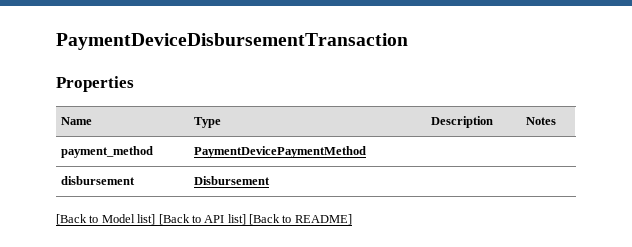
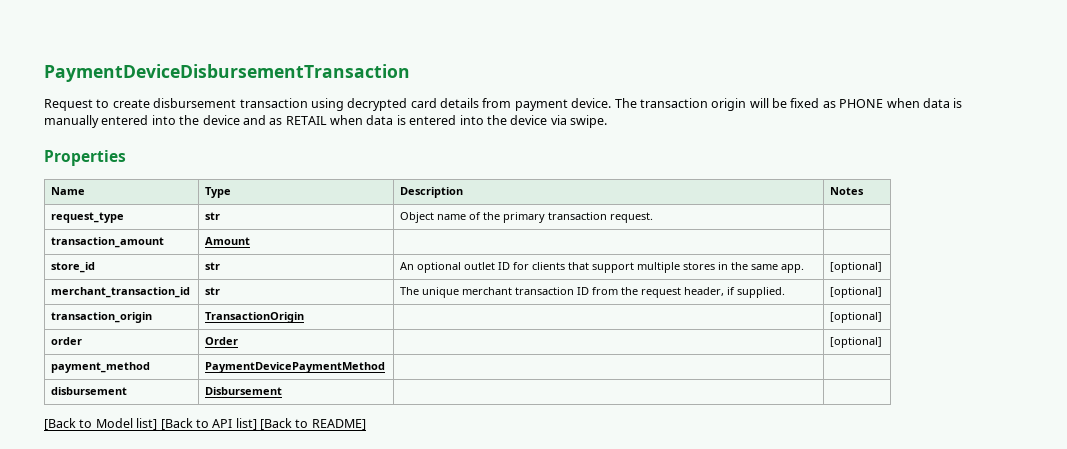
+ Request to create disbursement transaction using decrypted card details from payment device. The transaction origin will be fixed as PHONE when data is manually entered into the device and as RETAIL when data is entered into the device via swipe.
+ request_type | str | Object name of the primary transaction request. |
+ transaction_amount | Amount | |
+ store_id | str | An optional outlet ID for clients that support multiple stores in the same app. | [optional]
+ merchant_transaction_id | str | The unique merchant transaction ID from the request header, if supplied. | [optional]
+ transaction_origin | TransactionOrigin | | [optional]
+ order | Order | | [optional]

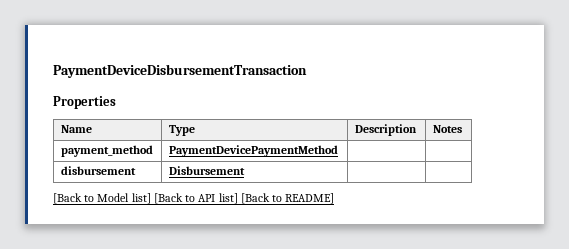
- Request to create disbursement transaction using decrypted card details from payment device. The transaction origin will be fixed as PHONE when data is manually entered into the device and as RETAIL when data is entered into the device via swipe.
- request_type | str | Object name of the primary transaction request. |
- transaction_amount | Amount | |
- store_id | str | An optional outlet ID for clients that support multiple stores in the same app. | [optional]
- merchant_transaction_id | str | The unique merchant transaction ID from the request header, if supplied. | [optional]
- transaction_origin | TransactionOrigin | | [optional]
- order | Order | | [optional]

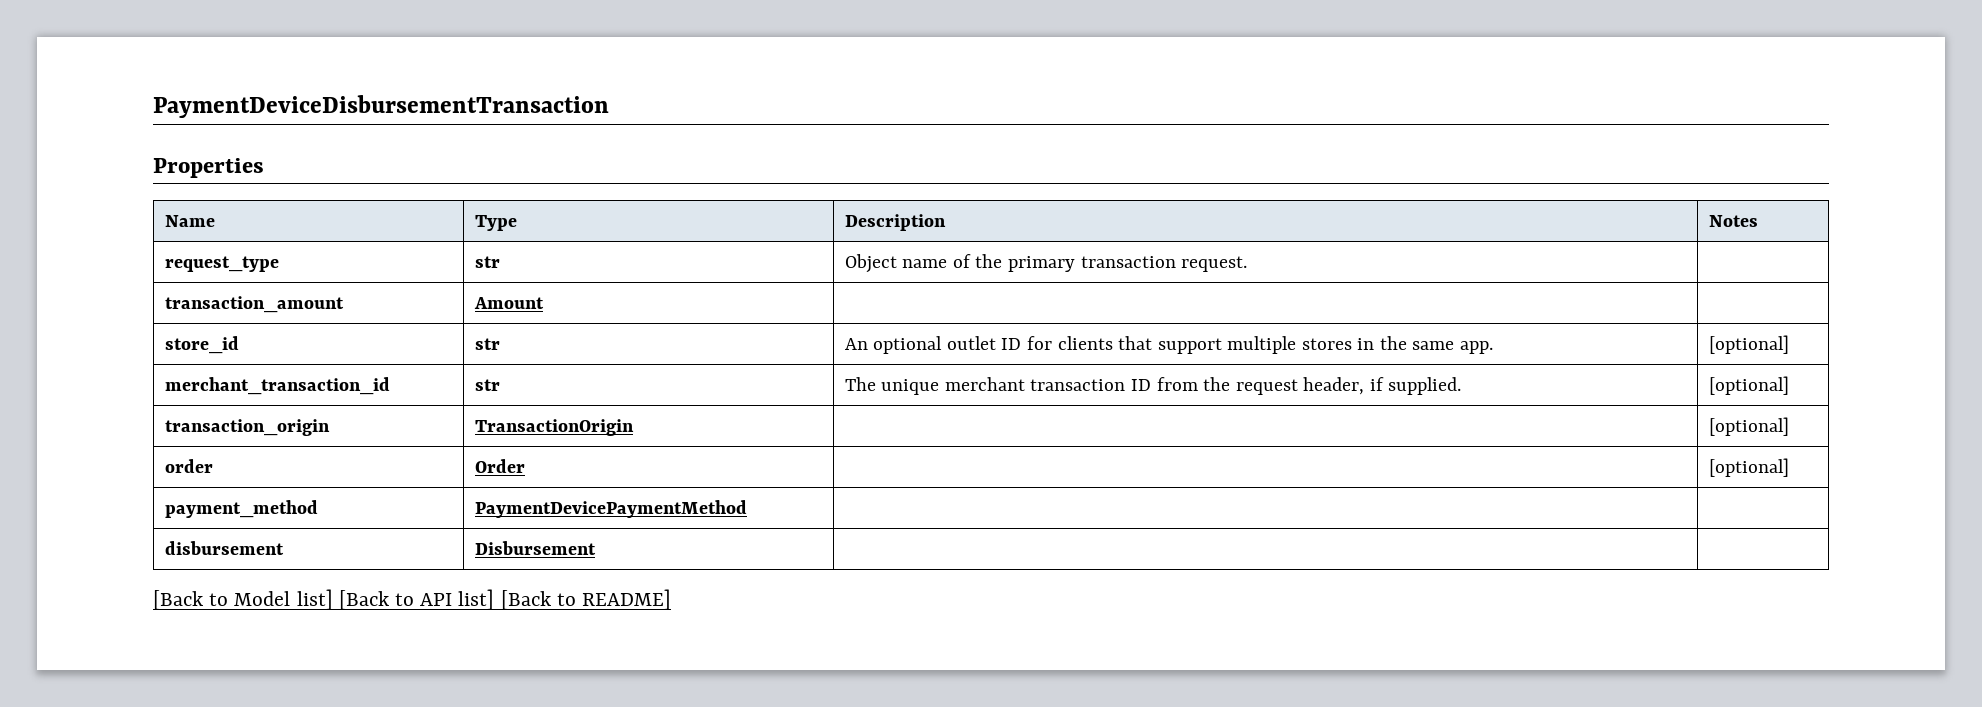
+ request_type | str | Object name of the primary transaction request. |
+ transaction_amount | Amount | |
+ store_id | str | An optional outlet ID for clients that support multiple stores in the same app. | [optional]
+ merchant_transaction_id | str | The unique merchant transaction ID from the request header, if supplied. | [optional]
+ transaction_origin | TransactionOrigin | | [optional]
+ order | Order | | [optional]

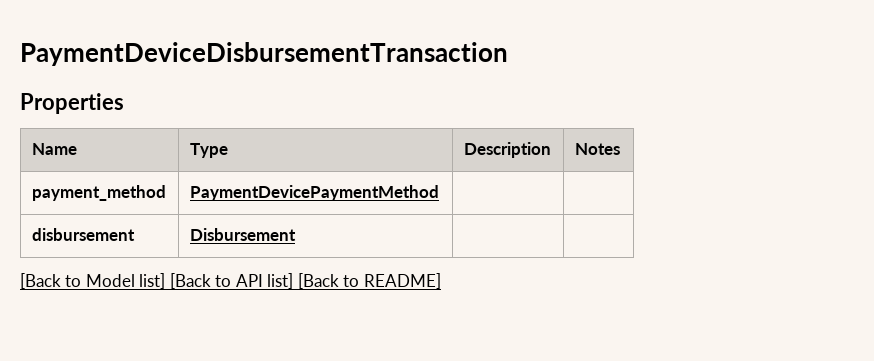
- request_type | str | Object name of the primary transaction request. |
- transaction_amount | Amount | |
- store_id | str | An optional outlet ID for clients that support multiple stores in the same app. | [optional]
- merchant_transaction_id | str | The unique merchant transaction ID from the request header, if supplied. | [optional]
- transaction_origin | TransactionOrigin | | [optional]
- order | Order | | [optional]

